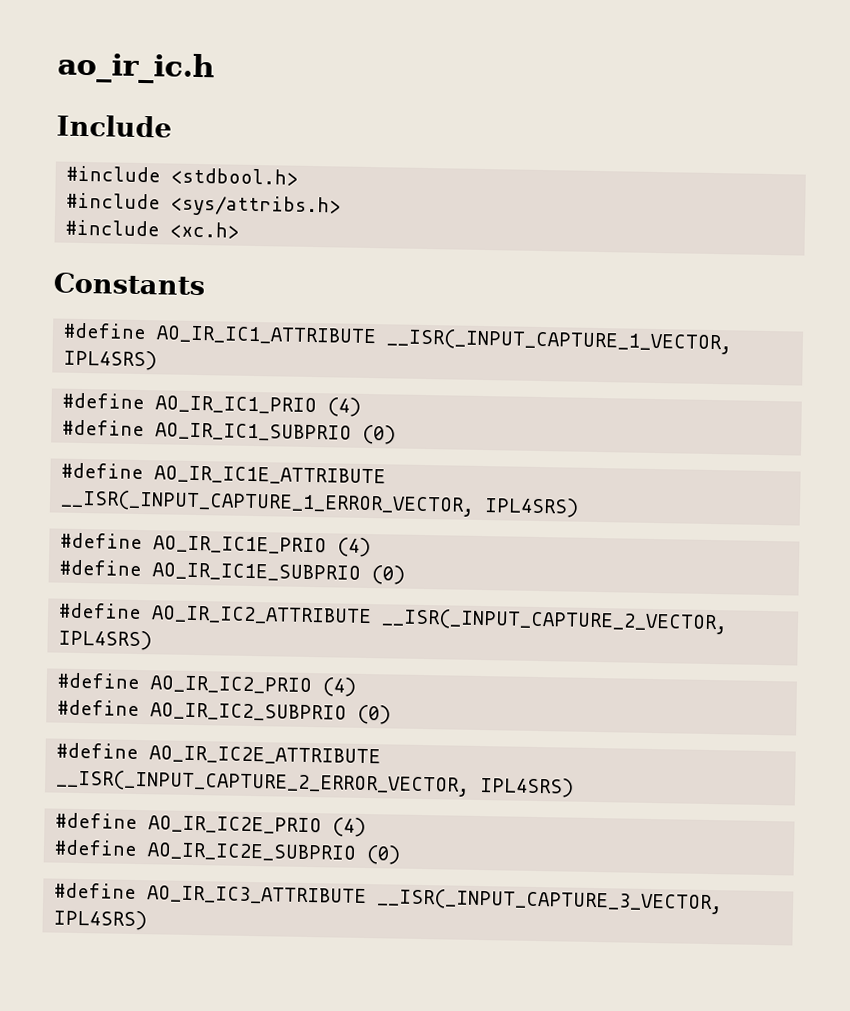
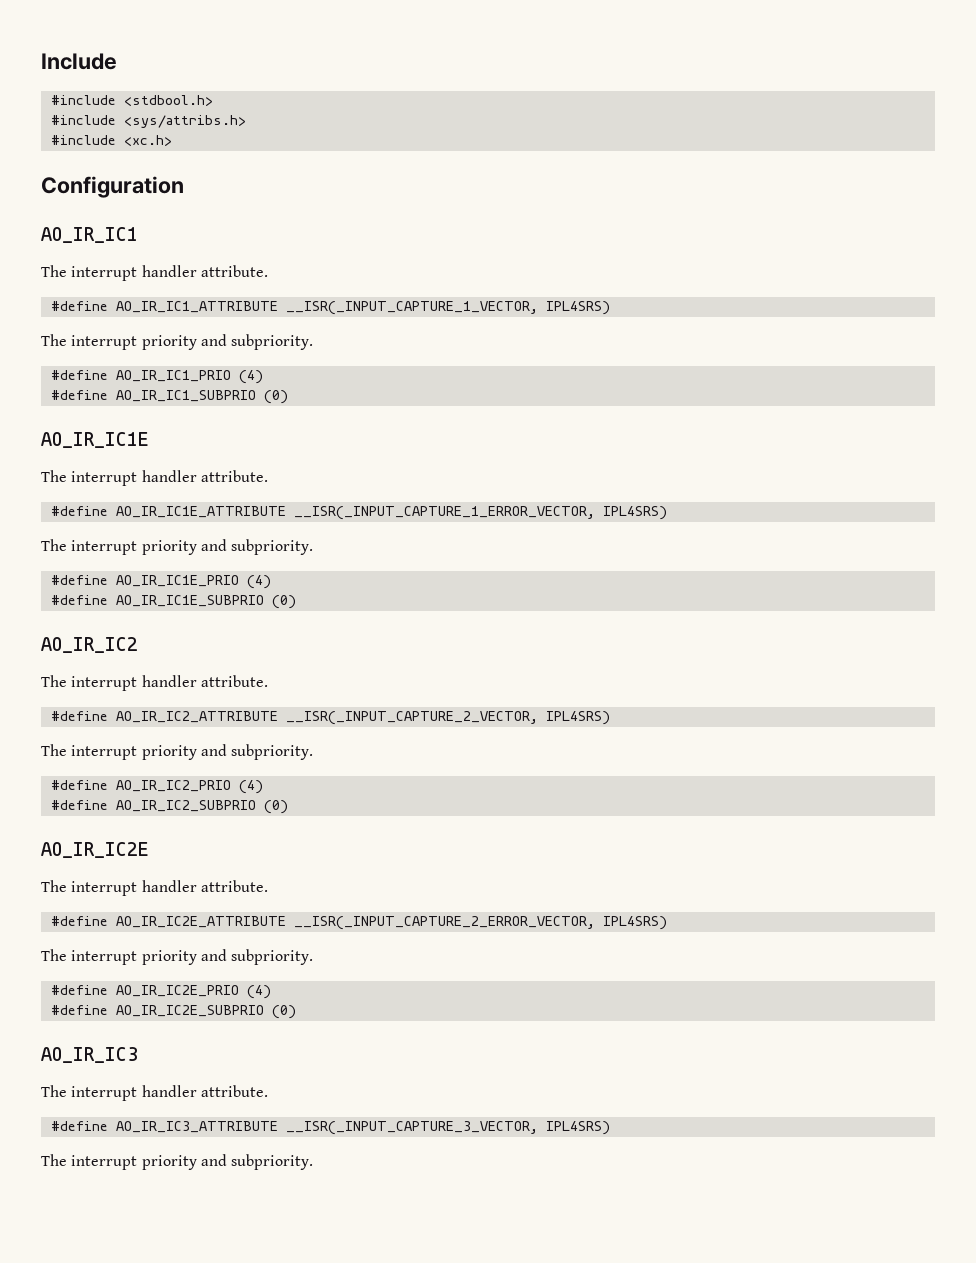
- ao_ir_ic.h
- Constants
+ Configuration
+ AO_IR_IC1
+ The interrupt handler attribute.
  #define AO_IR_IC1_ATTRIBUTE __ISR(_INPUT_CAPTURE_1_VECTOR, IPL4SRS)
+ The interrupt priority and subpriority.
+ AO_IR_IC1E
+ The interrupt handler attribute.
  #define AO_IR_IC1E_ATTRIBUTE __ISR(_INPUT_CAPTURE_1_ERROR_VECTOR, IPL4SRS)
+ The interrupt priority and subpriority.
+ AO_IR_IC2
+ The interrupt handler attribute.
  #define AO_IR_IC2_ATTRIBUTE __ISR(_INPUT_CAPTURE_2_VECTOR, IPL4SRS)
+ The interrupt priority and subpriority.
+ AO_IR_IC2E
+ The interrupt handler attribute.
  #define AO_IR_IC2E_ATTRIBUTE __ISR(_INPUT_CAPTURE_2_ERROR_VECTOR, IPL4SRS)
+ The interrupt priority and subpriority.
+ AO_IR_IC3
+ The interrupt handler attribute.
  #define AO_IR_IC3_ATTRIBUTE __ISR(_INPUT_CAPTURE_3_VECTOR, IPL4SRS)
+ The interrupt priority and subpriority.

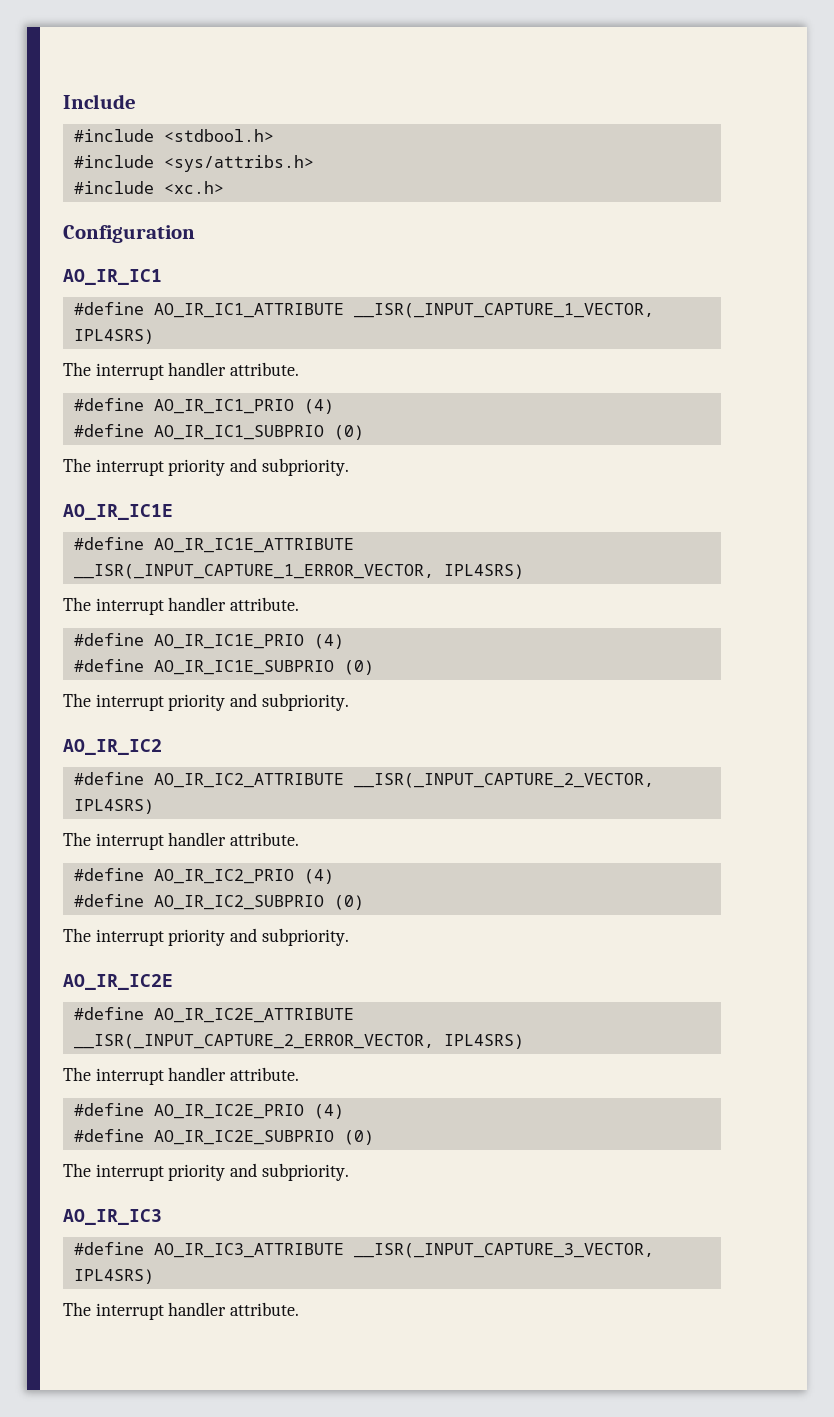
  AO_IR_IC1
- The interrupt handler attribute.
  #define AO_IR_IC1_ATTRIBUTE __ISR(_INPUT_CAPTURE_1_VECTOR, IPL4SRS)
- The interrupt priority and subpriority.
+ The interrupt handler attribute.
  #define AO_IR_IC1_SUBPRIO (0)
+ The interrupt priority and subpriority.
  AO_IR_IC1E
- The interrupt handler attribute.
  #define AO_IR_IC1E_ATTRIBUTE __ISR(_INPUT_CAPTURE_1_ERROR_VECTOR, IPL4SRS)
- The interrupt priority and subpriority.
+ The interrupt handler attribute.
  #define AO_IR_IC1E_SUBPRIO (0)
+ The interrupt priority and subpriority.
  AO_IR_IC2
- The interrupt handler attribute.
  #define AO_IR_IC2_ATTRIBUTE __ISR(_INPUT_CAPTURE_2_VECTOR, IPL4SRS)
- The interrupt priority and subpriority.
+ The interrupt handler attribute.
  #define AO_IR_IC2_SUBPRIO (0)
+ The interrupt priority and subpriority.
  AO_IR_IC2E
- The interrupt handler attribute.
  #define AO_IR_IC2E_ATTRIBUTE __ISR(_INPUT_CAPTURE_2_ERROR_VECTOR, IPL4SRS)
- The interrupt priority and subpriority.
+ The interrupt handler attribute.
  #define AO_IR_IC2E_SUBPRIO (0)
+ The interrupt priority and subpriority.
  AO_IR_IC3
- The interrupt handler attribute.
  #define AO_IR_IC3_ATTRIBUTE __ISR(_INPUT_CAPTURE_3_VECTOR, IPL4SRS)
- The interrupt priority and subpriority.
+ The interrupt handler attribute.

